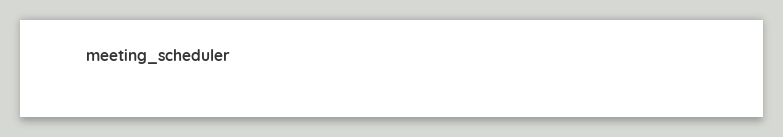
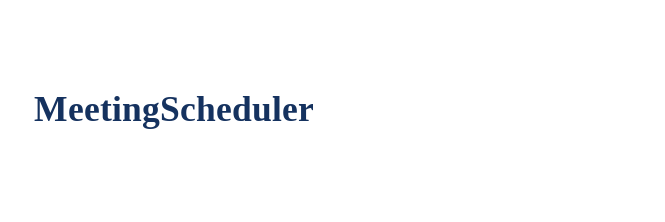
- meeting_scheduler
+ MeetingScheduler

